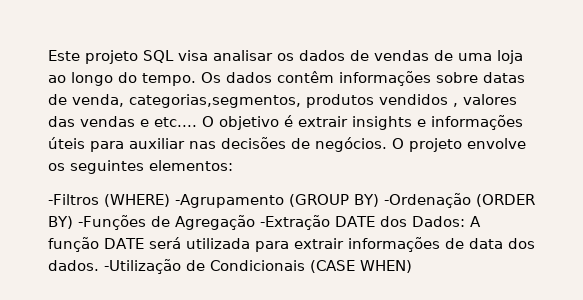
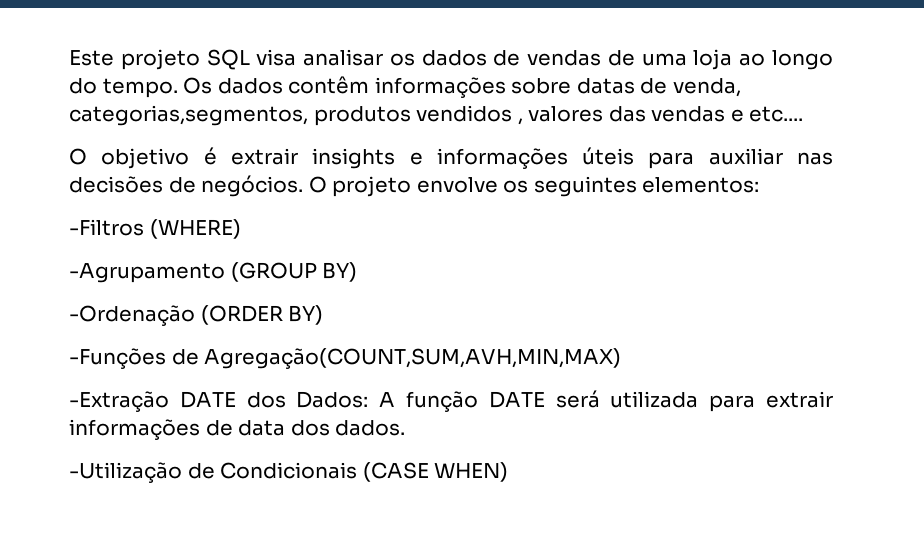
- Os dados contêm informações sobre datas de venda, categorias,segmentos, produtos vendidos , valores das vendas e etc.... O objetivo é extrair insights e informações úteis para auxiliar nas decisões de negócios.
+ Os dados contêm informações sobre datas de venda, categorias,segmentos, produtos vendidos , valores das vendas e etc....
+ O objetivo é extrair insights e informações úteis para auxiliar nas decisões de negócios.
- -Filtros (WHERE) -Agrupamento (GROUP BY) -Ordenação (ORDER BY) -Funções de Agregação -Extração DATE dos Dados: A função DATE será utilizada para extrair informações de data dos dados. -Utilização de Condicionais (CASE WHEN)
+ -Filtros (WHERE)
+ -Agrupamento (GROUP BY)
+ -Ordenação (ORDER BY)
+ -Funções de Agregação(COUNT,SUM,AVH,MIN,MAX)
+ -Extração DATE dos Dados: A função DATE será utilizada para extrair informações de data dos dados.
+ -Utilização de Condicionais (CASE WHEN)

